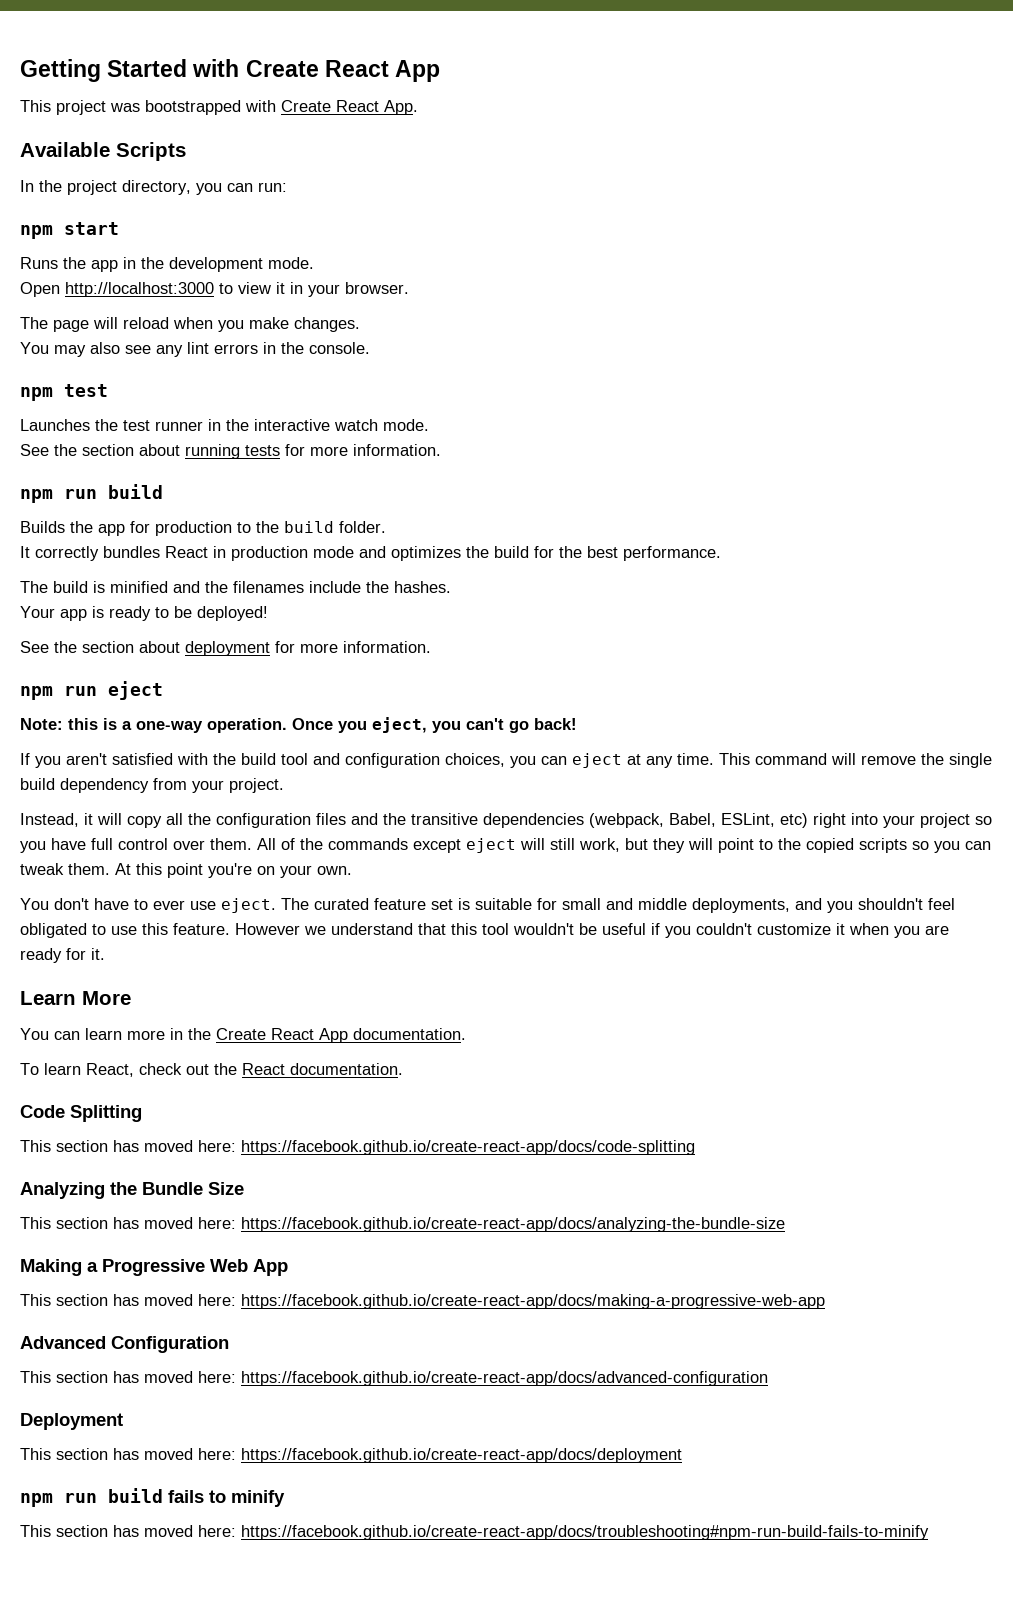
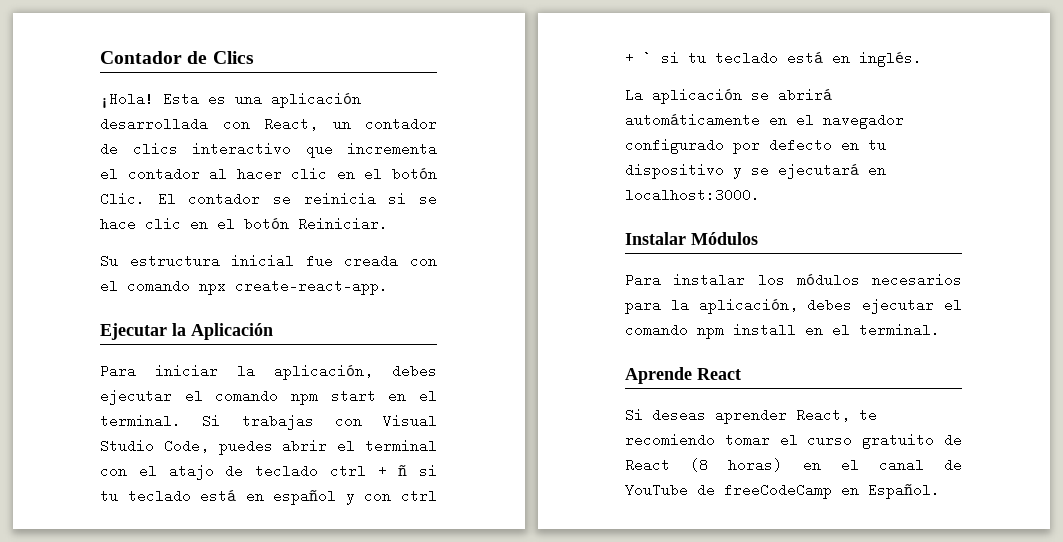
- Getting Started with Create React App
- This project was bootstrapped with Create React App.
- Available Scripts
- In the project directory, you can run:
- npm start
- Runs the app in the development mode.
- Open http://localhost:3000 to view it in your browser.
- The page will reload when you make changes.
- You may also see any lint errors in the console.
- npm test
- Launches the test runner in the interactive watch mode.
- See the section about running tests for more information.
- npm run build
- Builds the app for production to the build folder.
- It correctly bundles React in production mode and optimizes the build for the best performance.
- The build is minified and the filenames include the hashes.
- Your app is ready to be deployed!
- See the section about deployment for more information.
- npm run eject
- Note: this is a one-way operation. Once you eject, you can't go back!
- If you aren't satisfied with the build tool and configuration choices, you can eject at any time. This command will remove the single build dependency from your project.
- Instead, it will copy all the configuration files and the transitive dependencies (webpack, Babel, ESLint, etc) right into your project so you have full control over them. All of the commands except eject will still work, but they will point to the copied scripts so you can tweak them. At this point you're on your own.
- You don't have to ever use eject. The curated feature set is suitable for small and middle deployments, and you shouldn't feel obligated to use this feature. However we understand that this tool wouldn't be useful if you couldn't customize it when you are ready for it.
- Learn More
- You can learn more in the Create React App documentation.
- To learn React, check out the React documentation.
- Code Splitting
- This section has moved here: https://facebook.github.io/create-react-app/docs/code-splitting
- Analyzing the Bundle Size
- This section has moved here: https://facebook.github.io/create-react-app/docs/analyzing-the-bundle-size
- Making a Progressive Web App
- This section has moved here: https://facebook.github.io/create-react-app/docs/making-a-progressive-web-app
- Advanced Configuration
- This section has moved here: https://facebook.github.io/create-react-app/docs/advanced-configuration
- Deployment
- This section has moved here: https://facebook.github.io/create-react-app/docs/deployment
- npm run build fails to minify
- This section has moved here: https://facebook.github.io/create-react-app/docs/troubleshooting#npm-run-build-fails-to-minify
+ Contador de Clics
+ ¡Hola! Esta es una aplicación desarrollada con React, un contador de clics interactivo que incrementa el contador al hacer clic en el botón Clic. El contador se reinicia si se hace clic en el botón Reiniciar.
+ Su estructura inicial fue creada con el comando npx create-react-app.
+ Ejecutar la Aplicación
+ Para iniciar la aplicación, debes ejecutar el comando npm start en el terminal. Si trabajas con Visual Studio Code, puedes abrir el terminal con el atajo de teclado ctrl + ñ si tu teclado está en español y con ctrl + ` si tu teclado está en inglés.
+ La aplicación se abrirá automáticamente en el navegador configurado por defecto en tu dispositivo y se ejecutará en localhost:3000.
+ Instalar Módulos
+ Para instalar los módulos necesarios para la aplicación, debes ejecutar el comando npm install en el terminal.
+ Aprende React
+ Si deseas aprender React, te recomiendo tomar el curso gratuito de React (8 horas) en el canal de YouTube de freeCodeCamp en Español.

